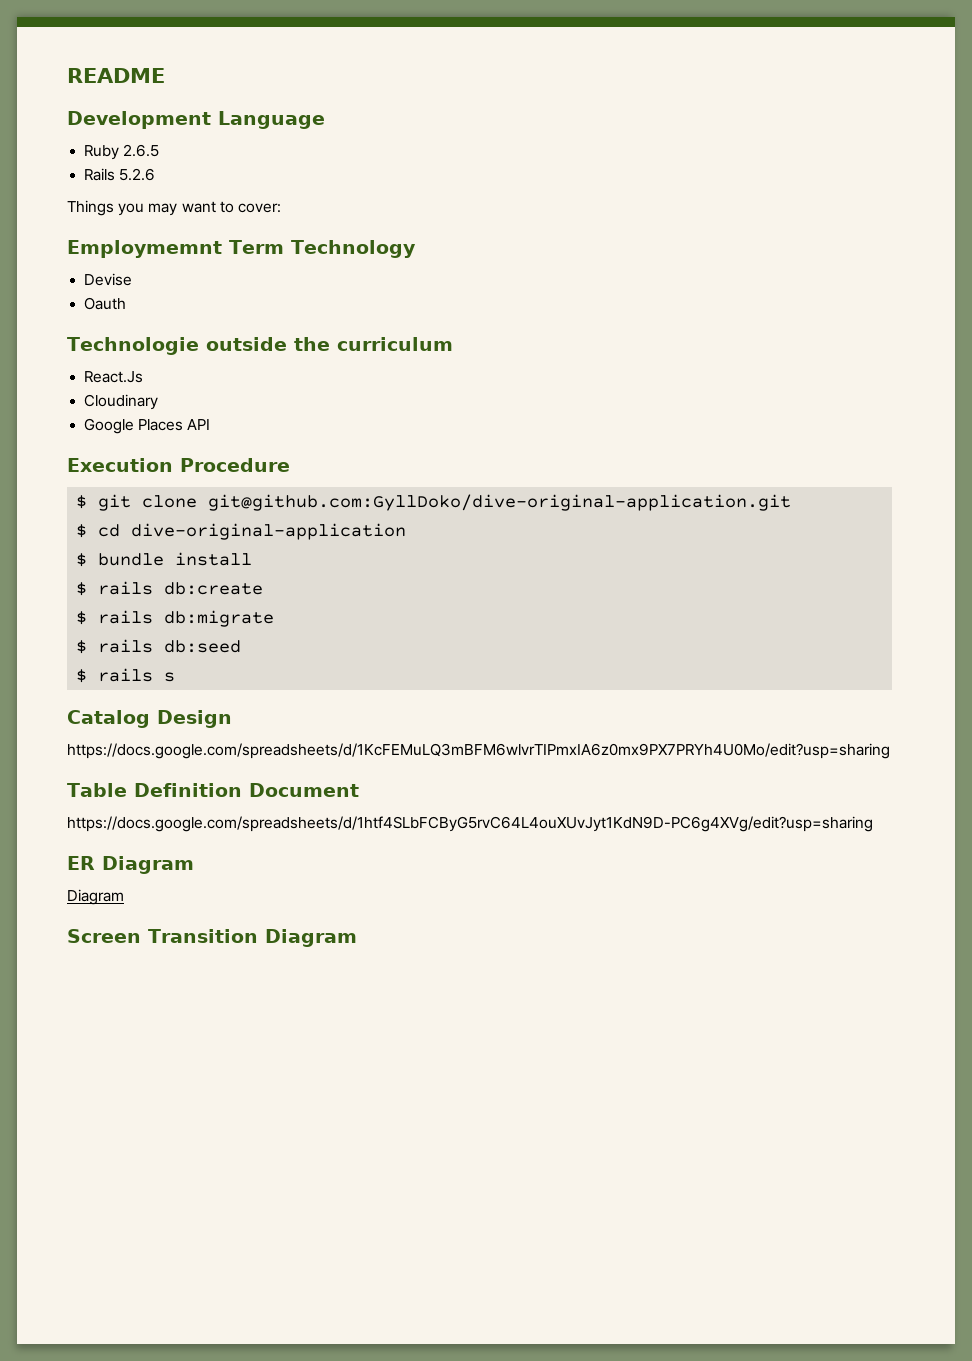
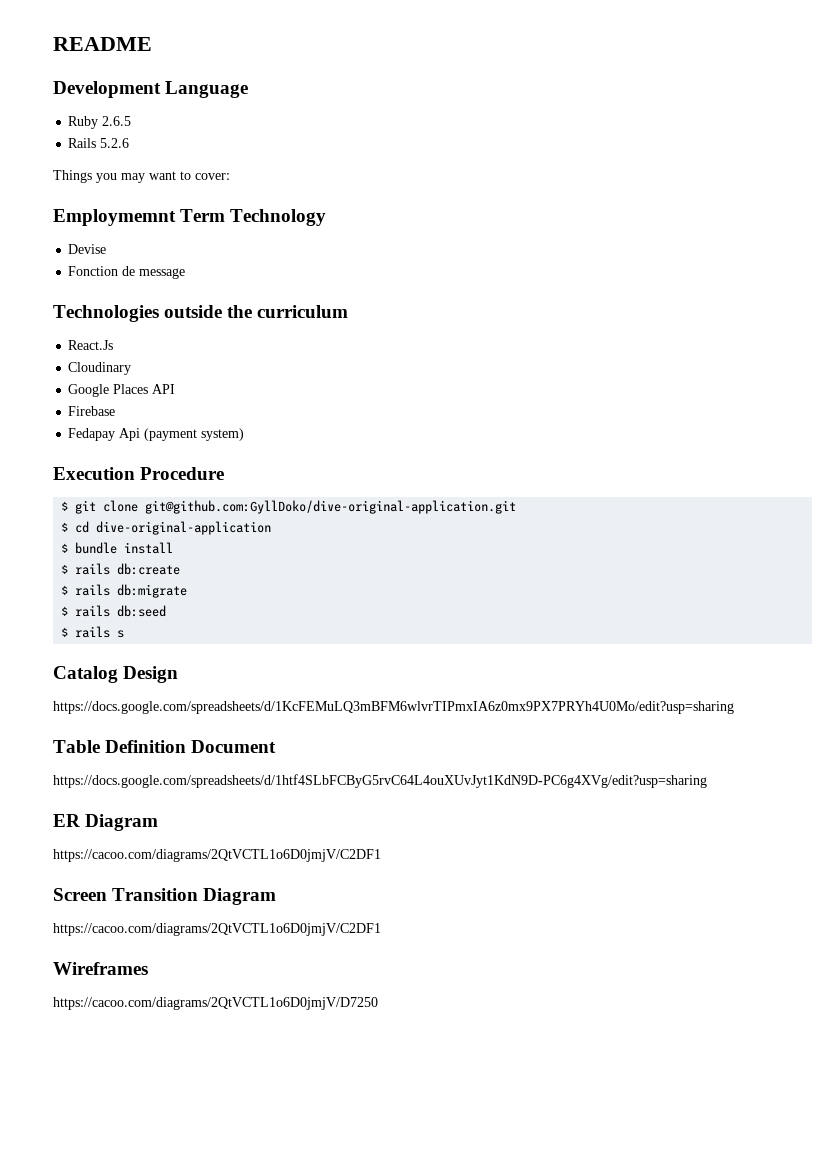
- Oauth
- Technologie outside the curriculum
+ Fonction de message
+ Technologies outside the curriculum
+ Firebase
+ Fedapay Api (payment system)
  ER Diagram
- Diagram
+ https://cacoo.com/diagrams/2QtVCTL1o6D0jmjV/C2DF1
  Screen Transition Diagram
+ https://cacoo.com/diagrams/2QtVCTL1o6D0jmjV/C2DF1
+ Wireframes
+ https://cacoo.com/diagrams/2QtVCTL1o6D0jmjV/D7250

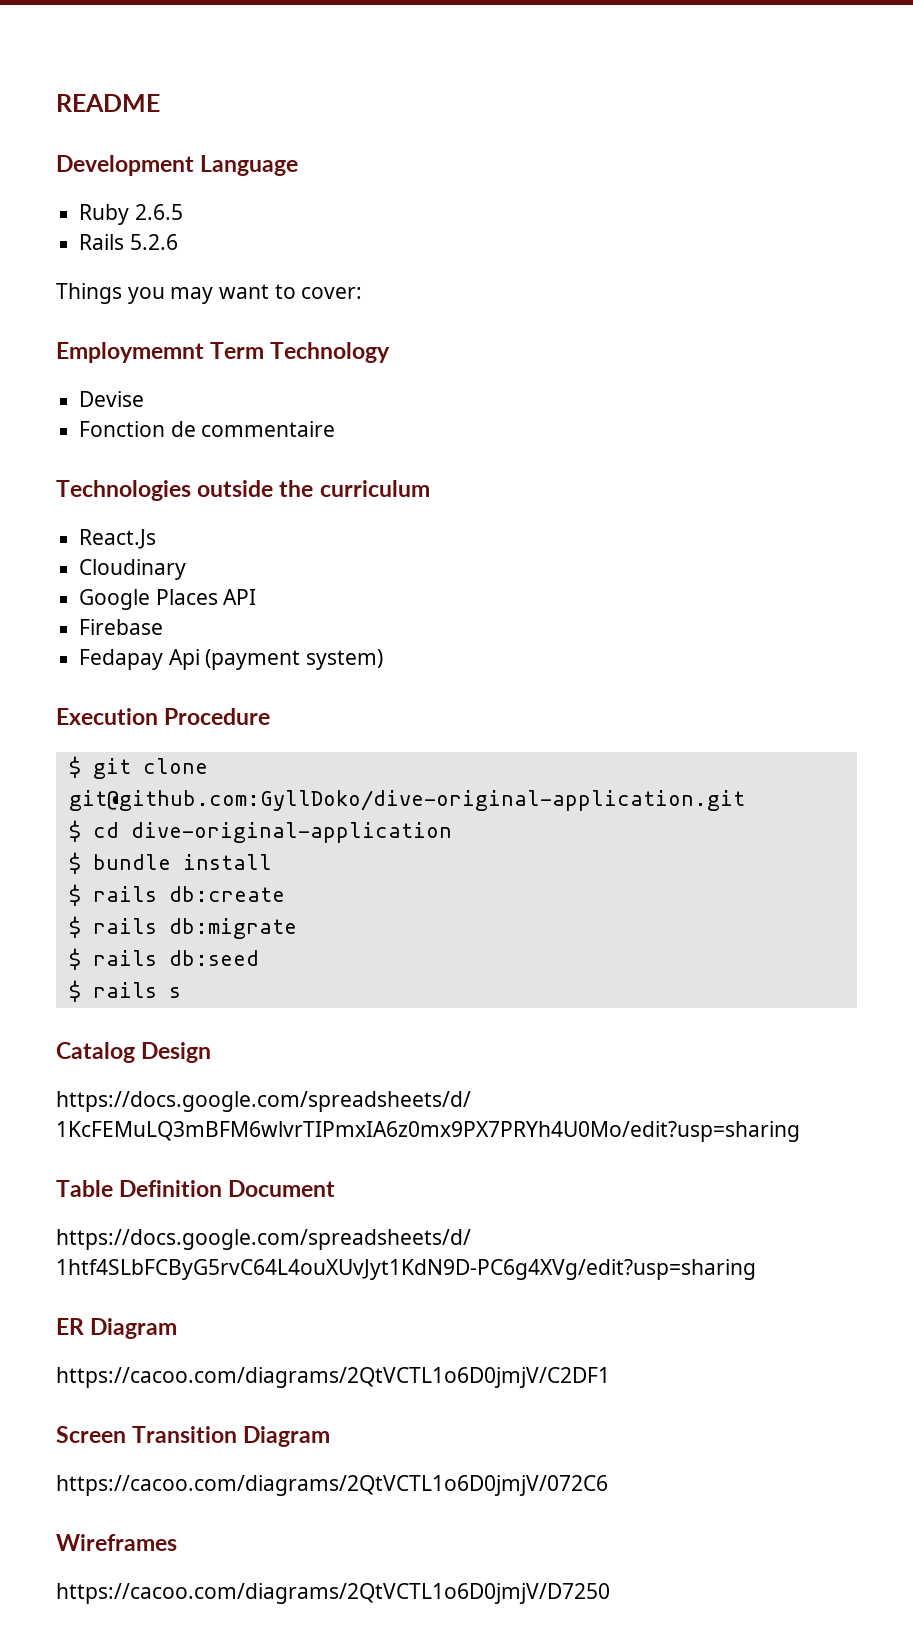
- Fonction de message
+ Fonction de commentaire
  Screen Transition Diagram
- https://cacoo.com/diagrams/2QtVCTL1o6D0jmjV/C2DF1
+ https://cacoo.com/diagrams/2QtVCTL1o6D0jmjV/072C6

